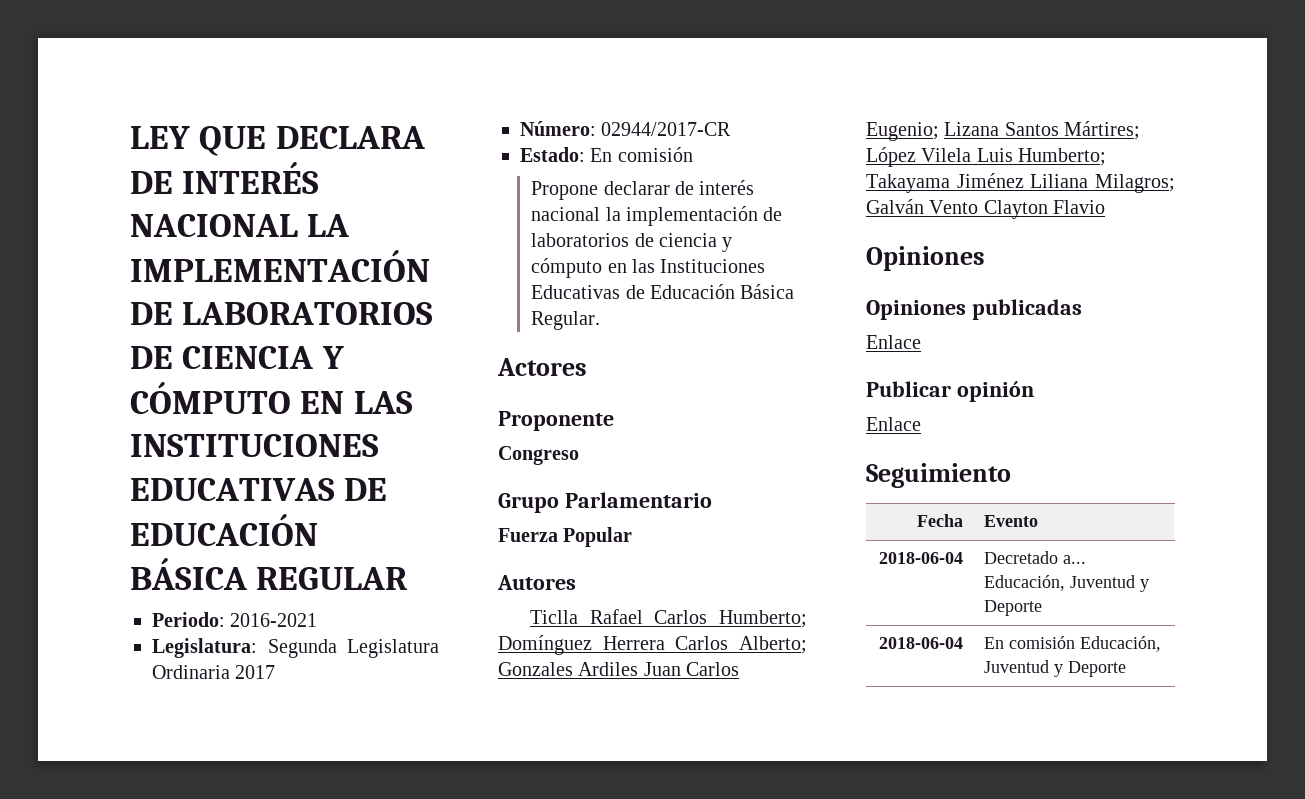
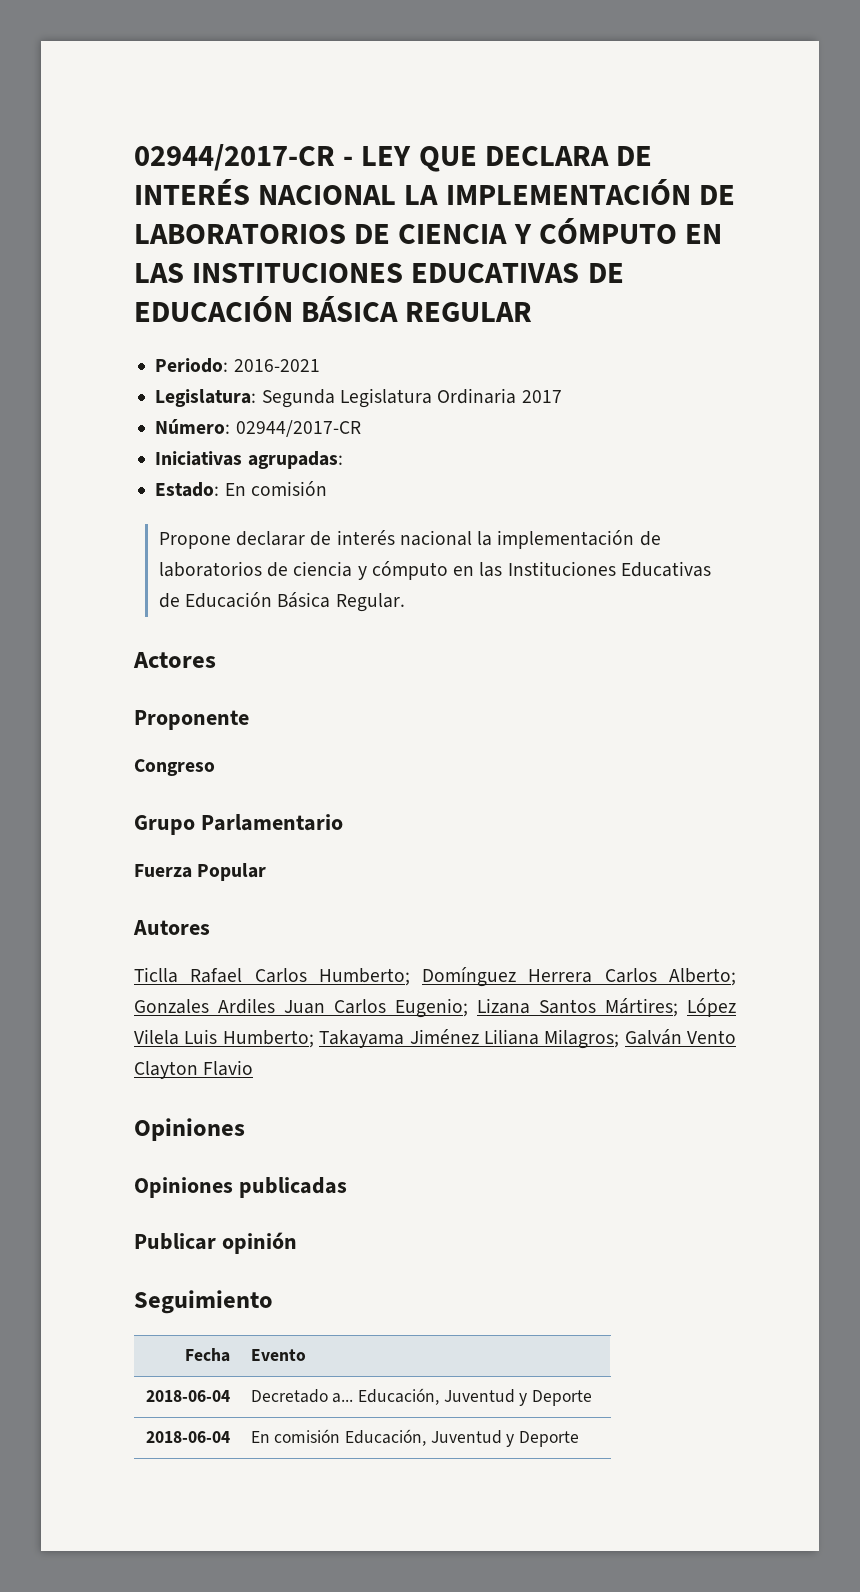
- LEY QUE DECLARA DE INTERÉS NACIONAL LA IMPLEMENTACIÓN DE LABORATORIOS DE CIENCIA Y CÓMPUTO EN LAS INSTITUCIONES EDUCATIVAS DE EDUCACIÓN BÁSICA REGULAR
+ 02944/2017-CR - LEY QUE DECLARA DE INTERÉS NACIONAL LA IMPLEMENTACIÓN DE LABORATORIOS DE CIENCIA Y CÓMPUTO EN LAS INSTITUCIONES EDUCATIVAS DE EDUCACIÓN BÁSICA REGULAR
+ Iniciativas agrupadas:
  Opiniones publicadas
- Enlace
  Publicar opinión
- Enlace

